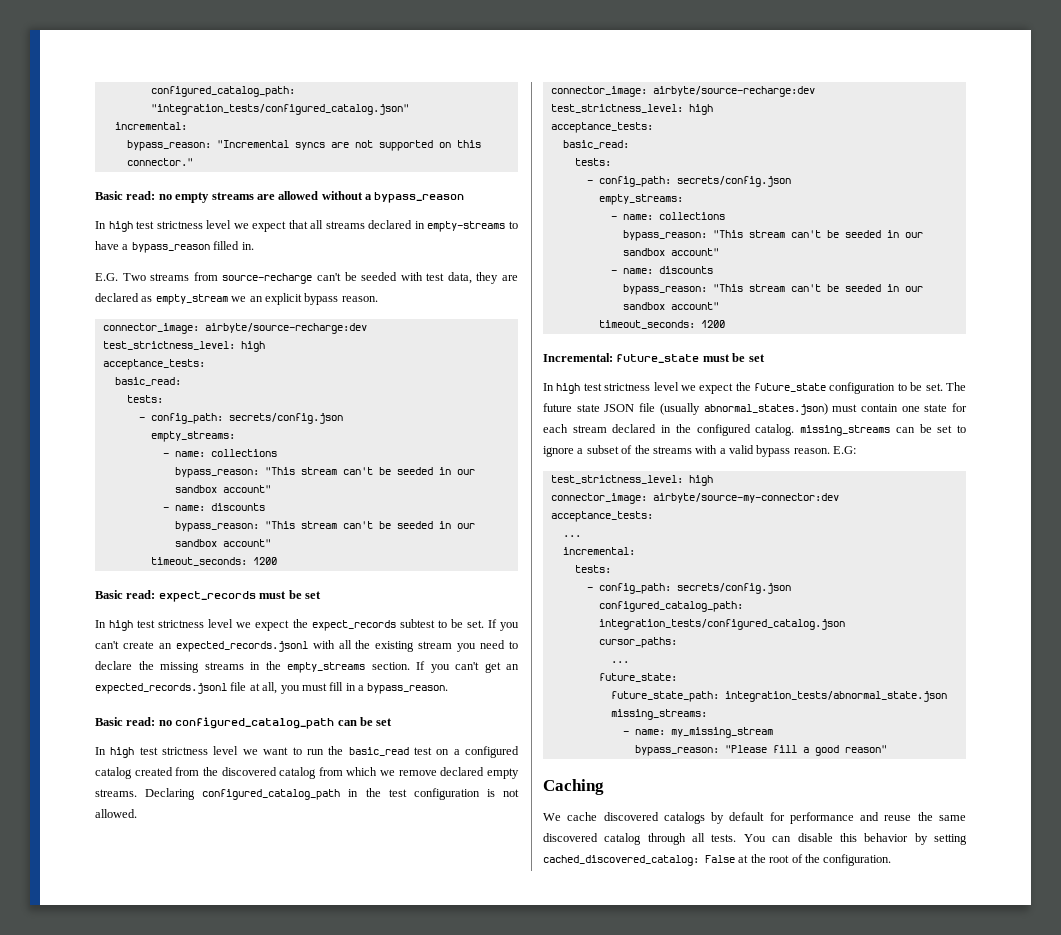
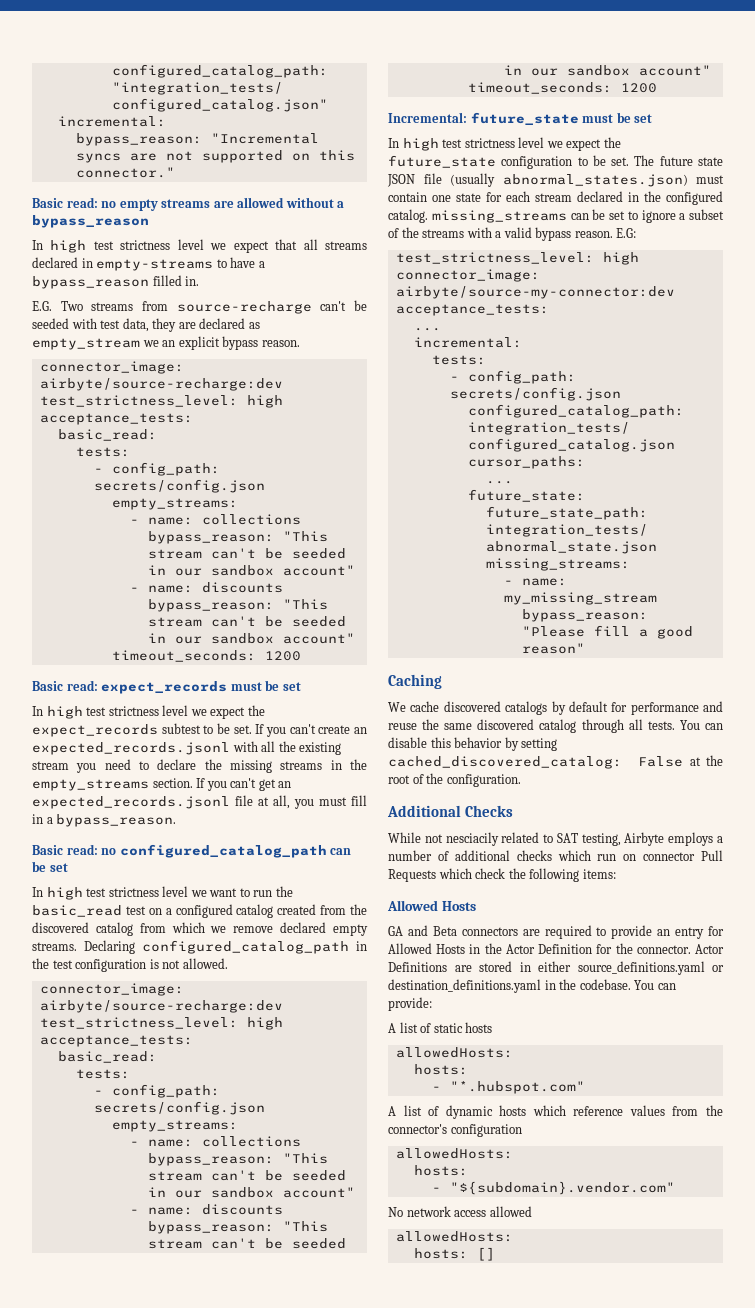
+ Additional Checks
+ While not nesciacily related to SAT testing, Airbyte employs a number of additional checks which run on connector Pull Requests which check the following items:
+ Allowed Hosts
+ GA and Beta connectors are required to provide an entry for Allowed Hosts in the Actor Definition for the connector. Actor Definitions are stored in either source_definitions.yaml or destination_definitions.yaml in the codebase. You can provide:
+ A list of static hosts
+ allowedHosts:
+ hosts:
+ - "*.hubspot.com"
+ A list of dynamic hosts which reference values from the connector's configuration
+ allowedHosts:
+ hosts:
+ - "${subdomain}.vendor.com"
+ No network access allowed
+ allowedHosts:
+ hosts: []

